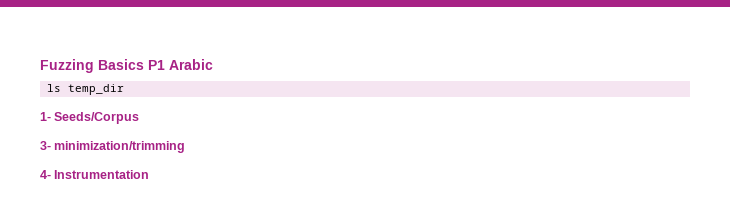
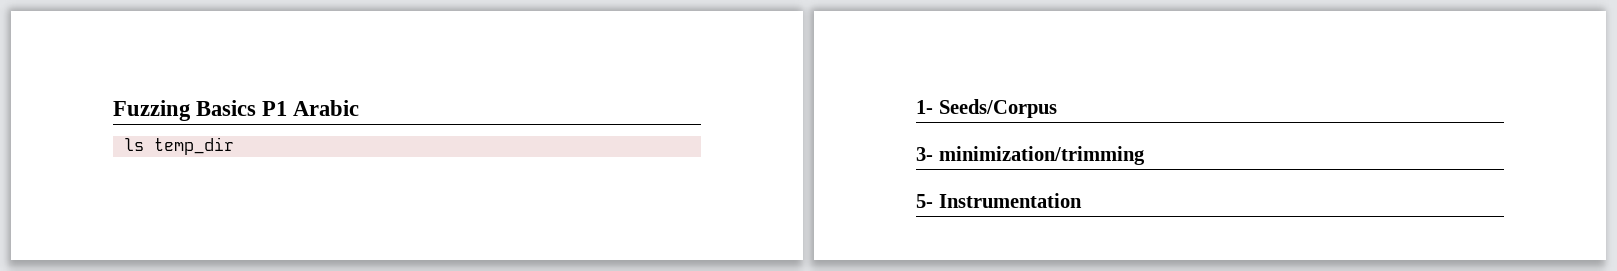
- 4- Instrumentation
+ 5- Instrumentation

